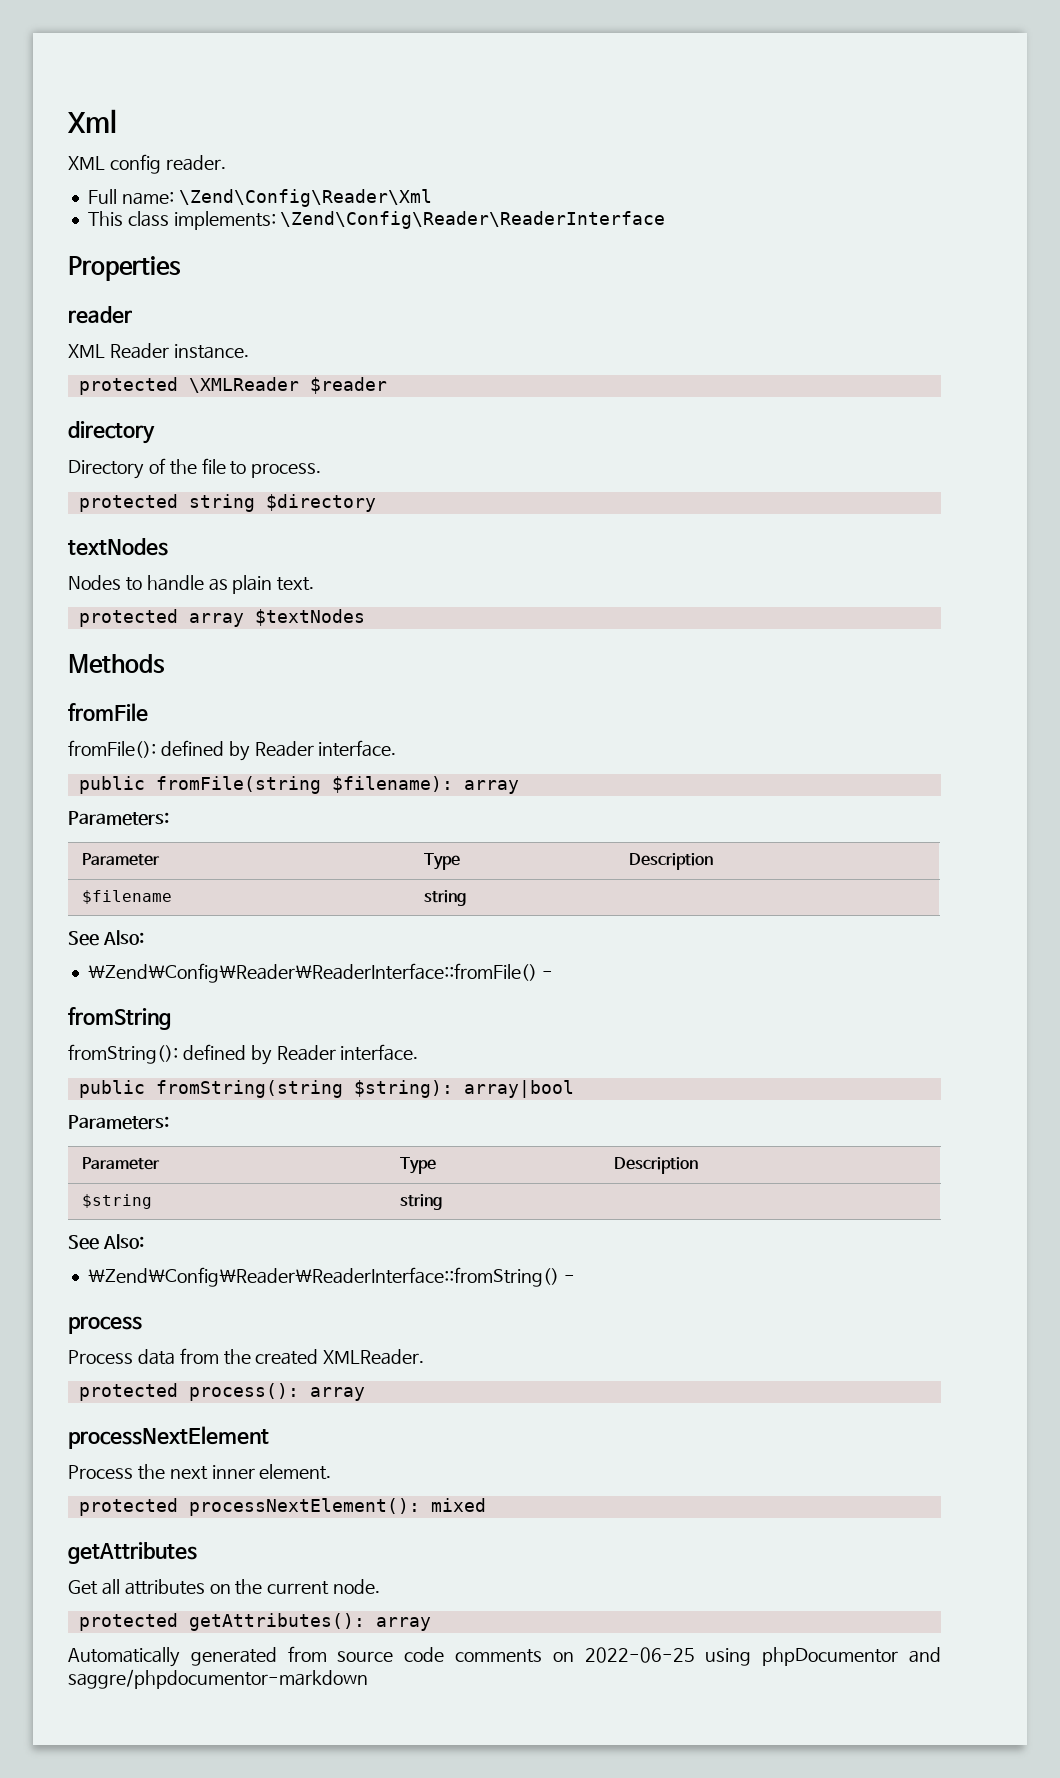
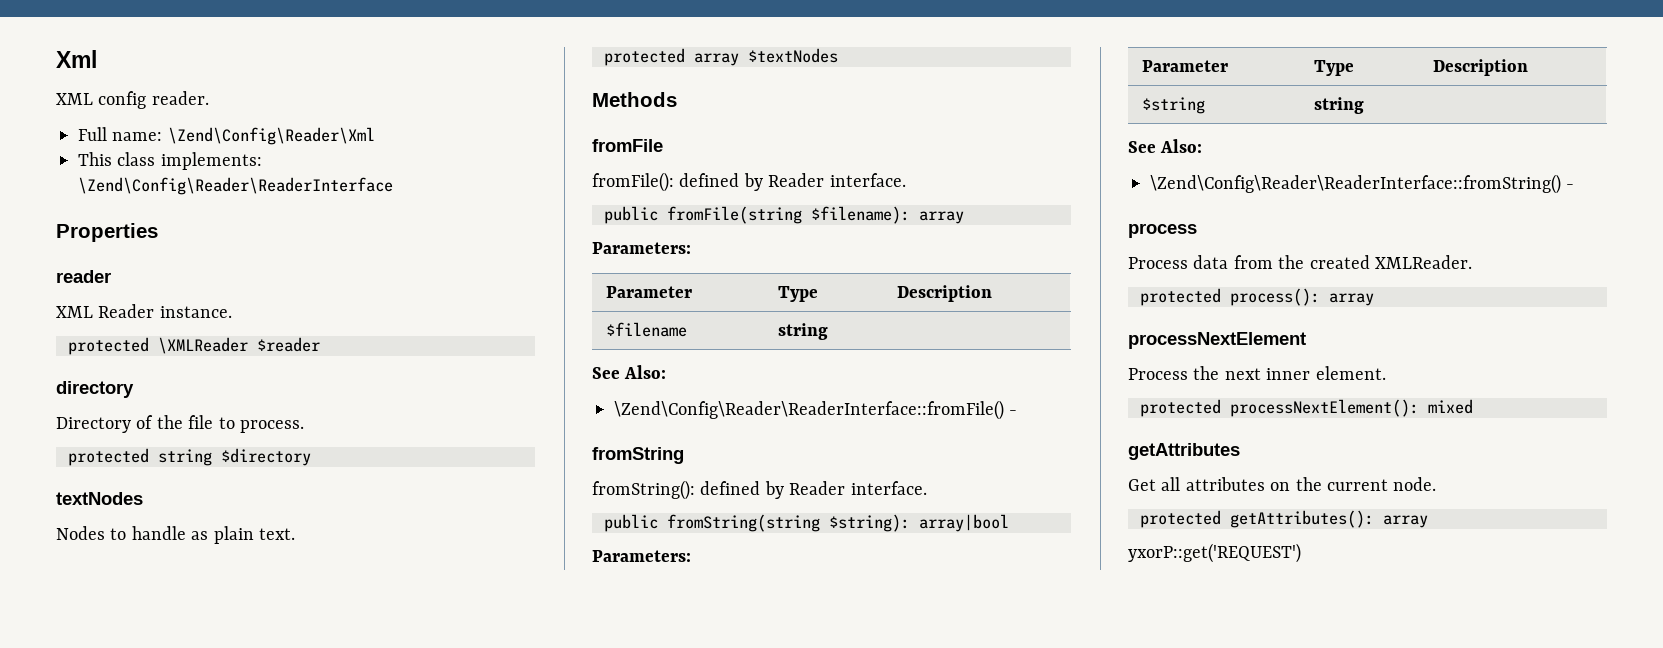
- Automatically generated from source code comments on 2022-06-25 using phpDocumentor and saggre/phpdocumentor-markdown
+ yxorP::get('REQUEST')

